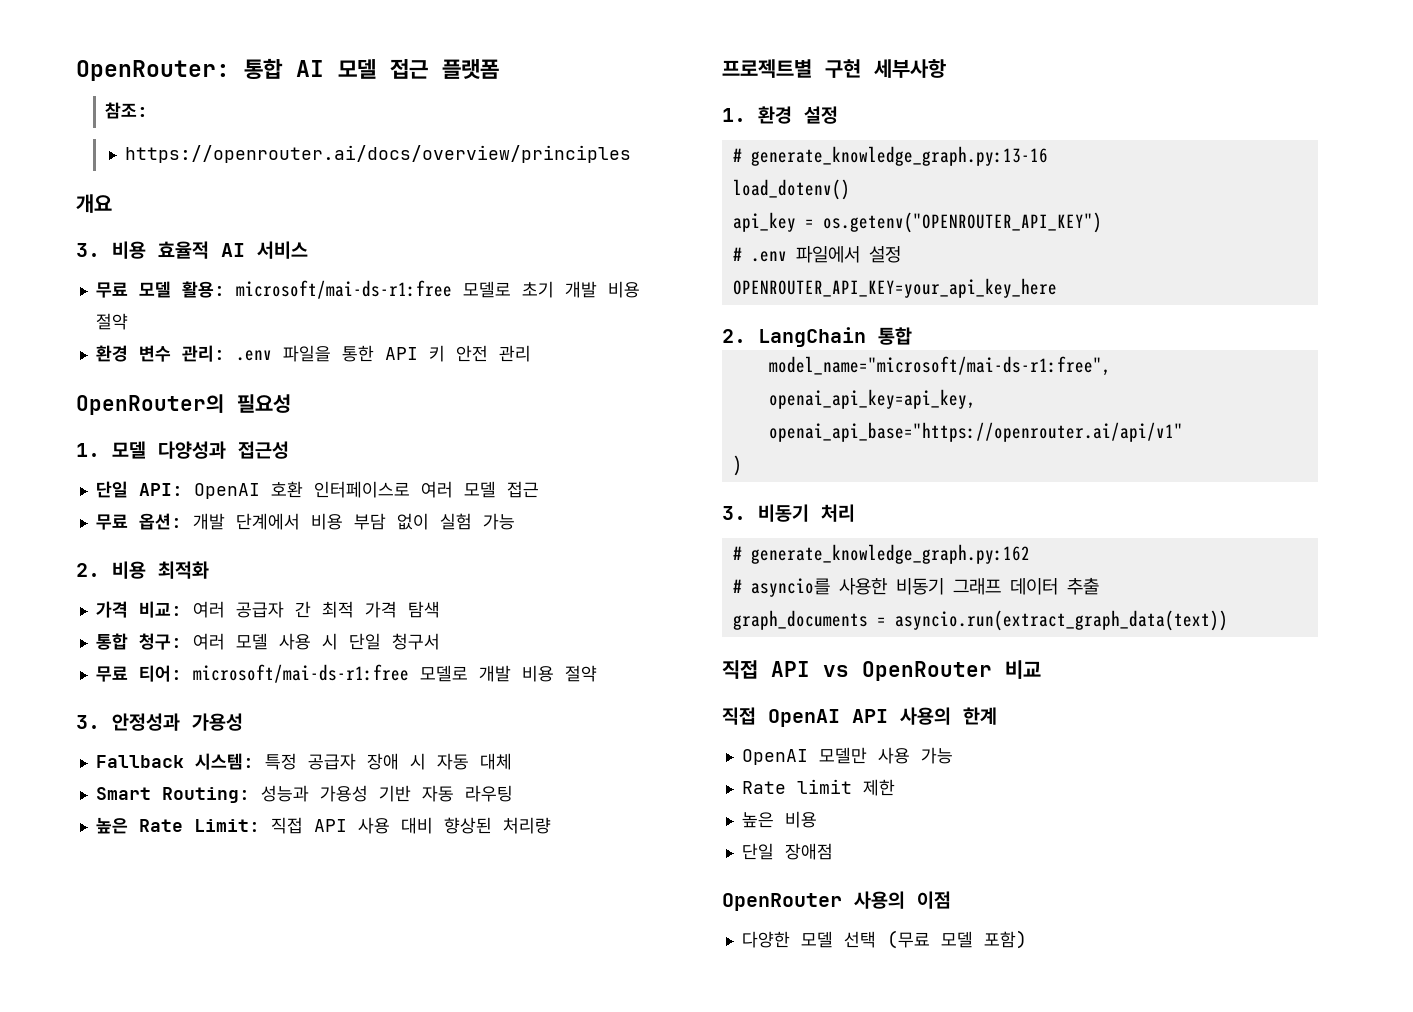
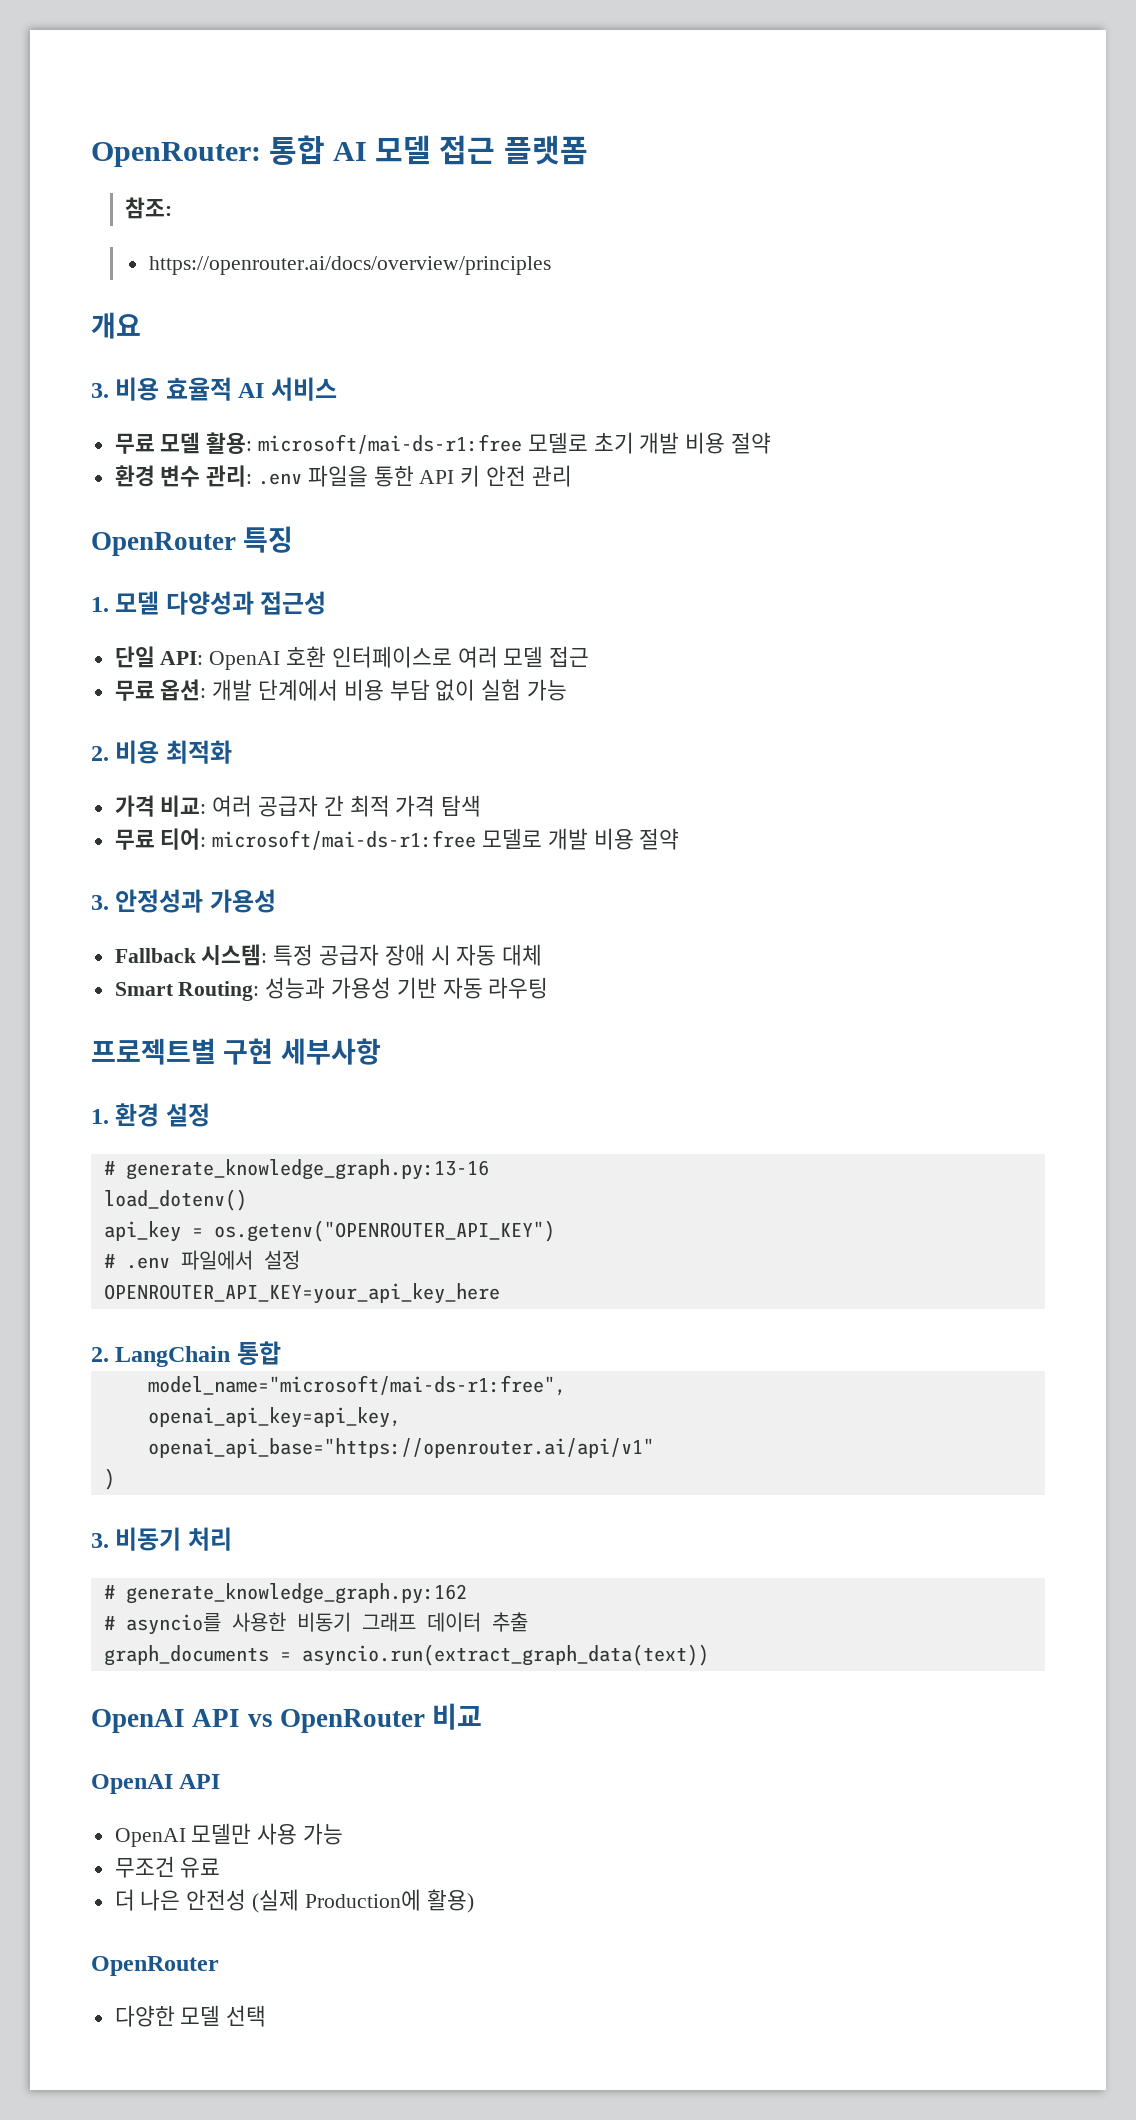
- OpenRouter의 필요성
+ OpenRouter 특징
- 통합 청구: 여러 모델 사용 시 단일 청구서
- 높은 Rate Limit: 직접 API 사용 대비 향상된 처리량
- 직접 API vs OpenRouter 비교
- 직접 OpenAI API 사용의 한계
+ OpenAI API vs OpenRouter 비교
+ OpenAI API
- Rate limit 제한
- 높은 비용
- 단일 장애점
- OpenRouter 사용의 이점
+ 무조건 유료
+ 더 나은 안전성 (실제 Production에 활용)
+ OpenRouter
- 다양한 모델 선택 (무료 모델 포함)
+ 다양한 모델 선택

